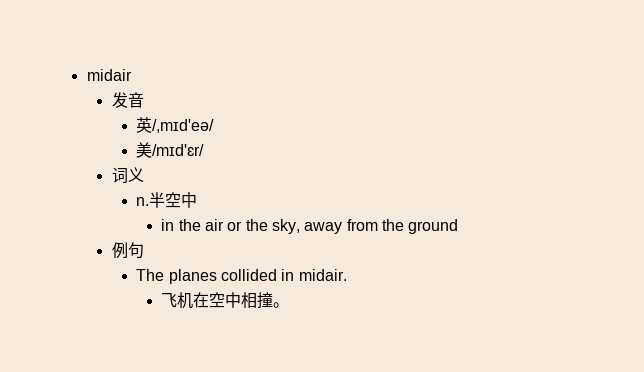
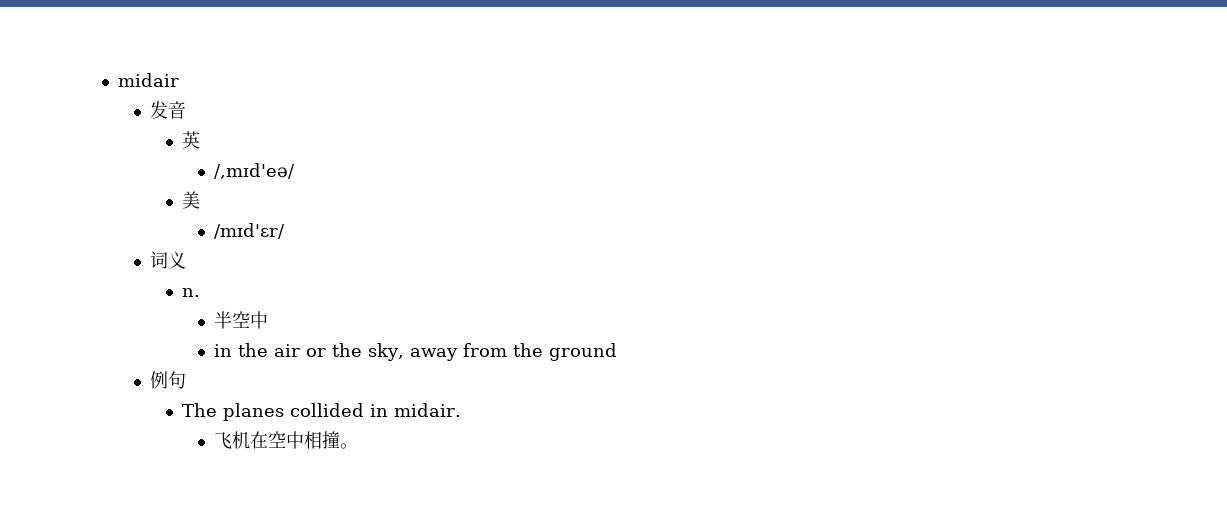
- 英/,mɪd'eə/
+ 英
+ /,mɪd'eə/
- 美/mɪd'ɛr/
+ 美
+ /mɪd'ɛr/
- n.半空中
+ n.
+ 半空中

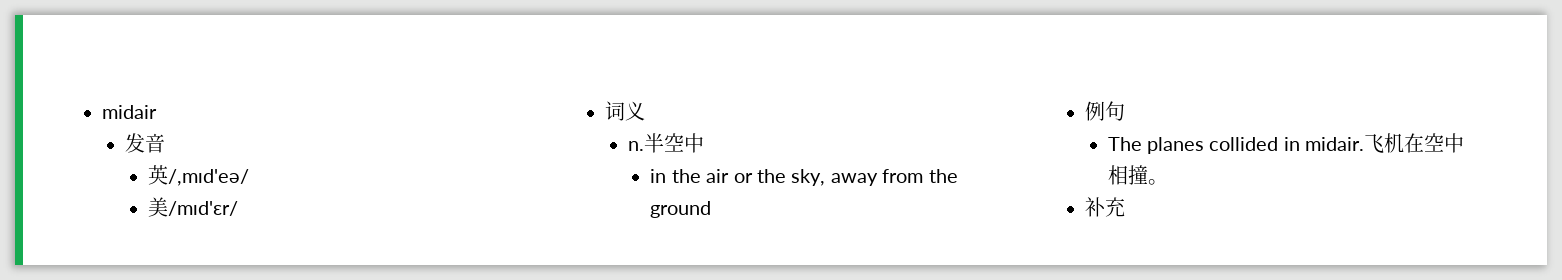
- 英
- /,mɪd'eə/
+ 英/,mɪd'eə/
- 美
- /mɪd'ɛr/
+ 美/mɪd'ɛr/
- n.
- 半空中
+ n.半空中
- The planes collided in midair.
- 飞机在空中相撞。
+ The planes collided in midair.飞机在空中相撞。
+ 补充

